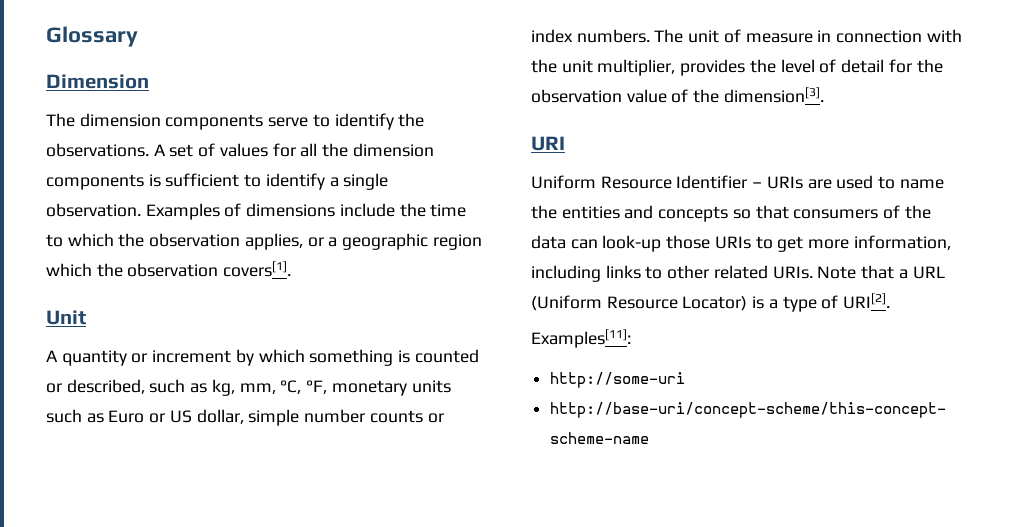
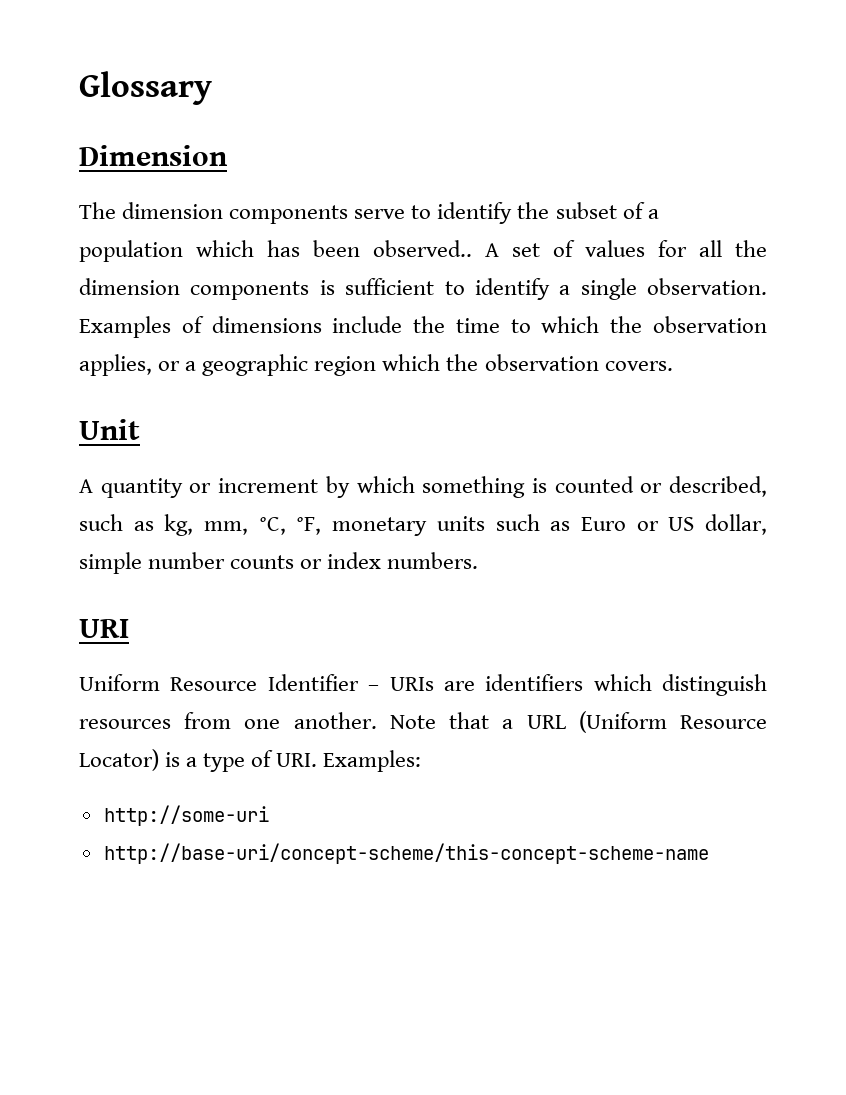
- The dimension components serve to identify the observations.
+ The dimension components serve to identify the subset of a population which has been observed..
- Examples of dimensions include the time to which the observation applies, or a geographic region which the observation covers[1].
+ Examples of dimensions include the time to which the observation applies, or a geographic region which the observation covers.
- The unit of measure in connection with the unit multiplier, provides the level of detail for the observation value of the dimension[3].
- Uniform Resource Identifier – URIs are used to name the entities and concepts so that consumers of the data can look-up those URIs to get more information, including links to other related URIs.
+ Uniform Resource Identifier – URIs are identifiers which distinguish resources from one another.
- Note that a URL (Uniform Resource Locator) is a type of URI[2].
- Examples[11]:
+ Note that a URL (Uniform Resource Locator) is a type of URI. Examples:

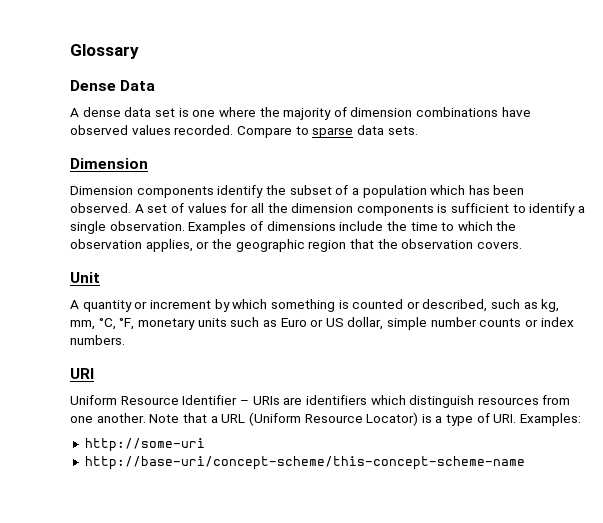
+ Dense Data
+ A dense data set is one where the majority of dimension combinations have observed values recorded. Compare to sparse data sets.
  Dimension
- The dimension components serve to identify the subset of a population which has been observed..
+ Dimension components identify the subset of a population which has been observed.
- Examples of dimensions include the time to which the observation applies, or a geographic region which the observation covers.
+ Examples of dimensions include the time to which the observation applies, or the geographic region that the observation covers.

